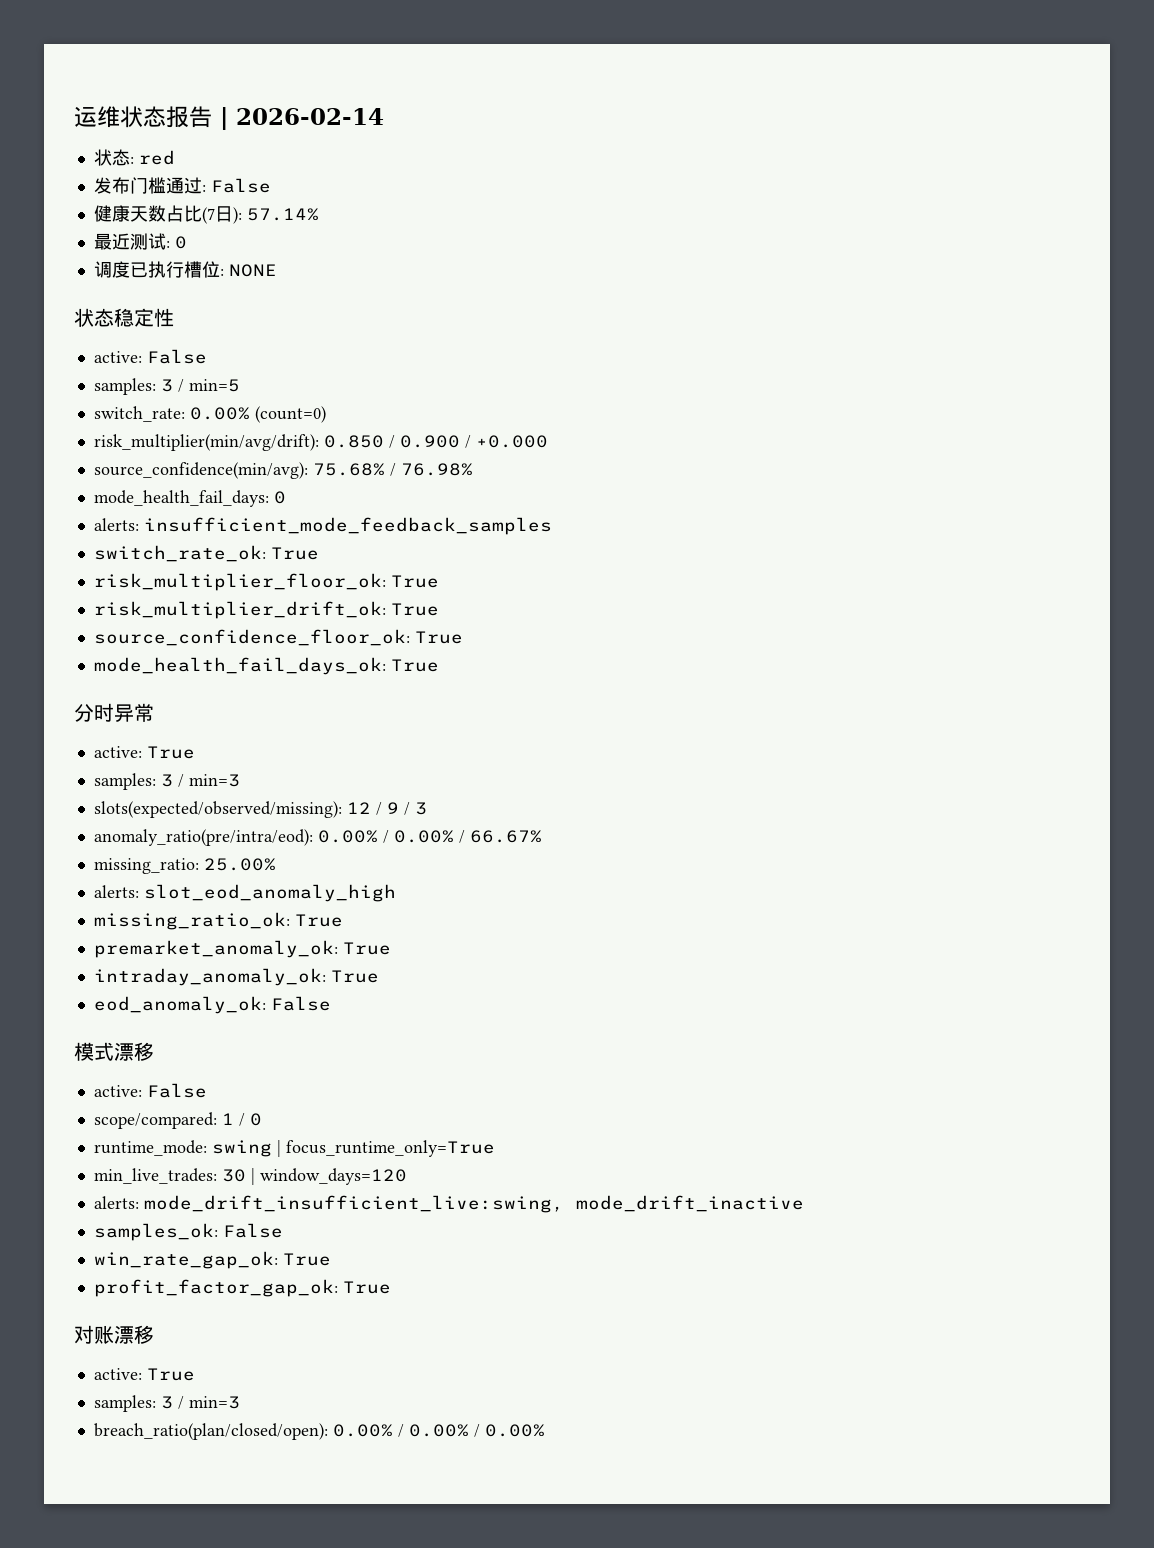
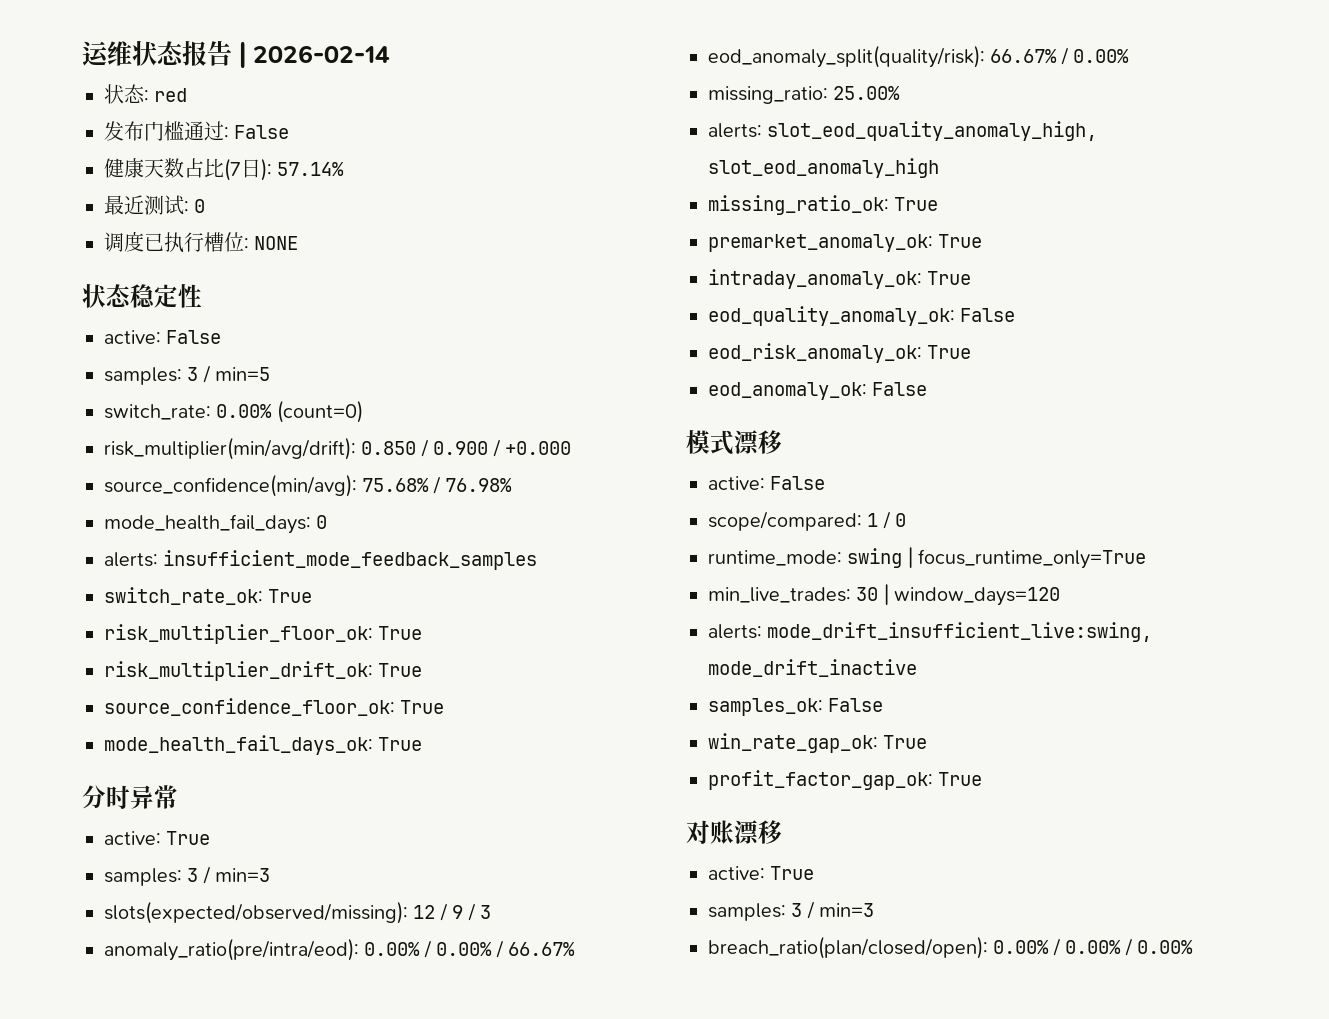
+ eod_anomaly_split(quality/risk): 66.67% / 0.00%
- alerts: slot_eod_anomaly_high
+ alerts: slot_eod_quality_anomaly_high, slot_eod_anomaly_high
+ eod_quality_anomaly_ok: False
+ eod_risk_anomaly_ok: True

